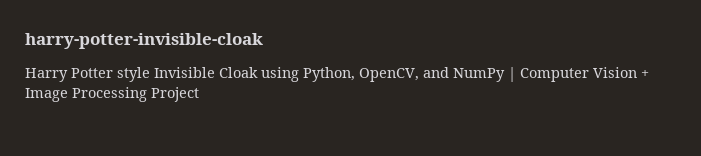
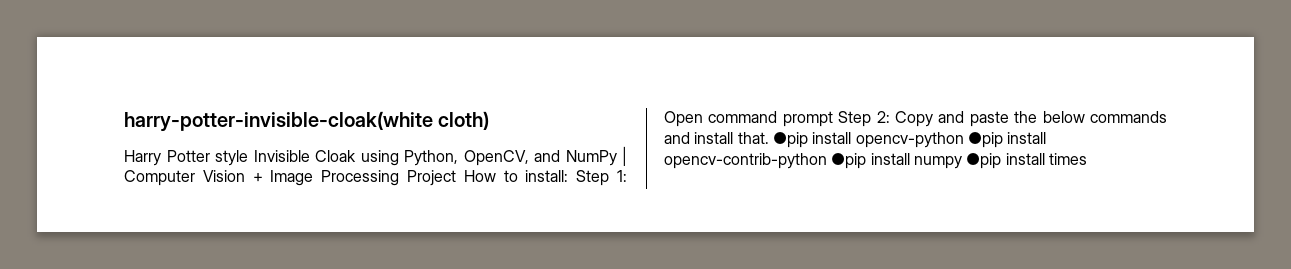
- harry-potter-invisible-cloak
+ harry-potter-invisible-cloak(white cloth)
- Harry Potter style Invisible Cloak using Python, OpenCV, and NumPy | Computer Vision + Image Processing Project
+ Harry Potter style Invisible Cloak using Python, OpenCV, and NumPy | Computer Vision + Image Processing Project How to install: Step 1: Open command prompt Step 2: Copy and paste the below commands and install that. ●pip install opencv-python ●pip install opencv-contrib-python ●pip install numpy ●pip install times

